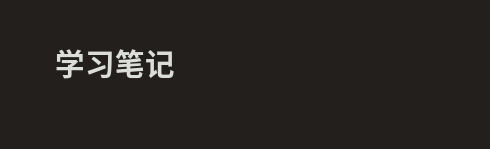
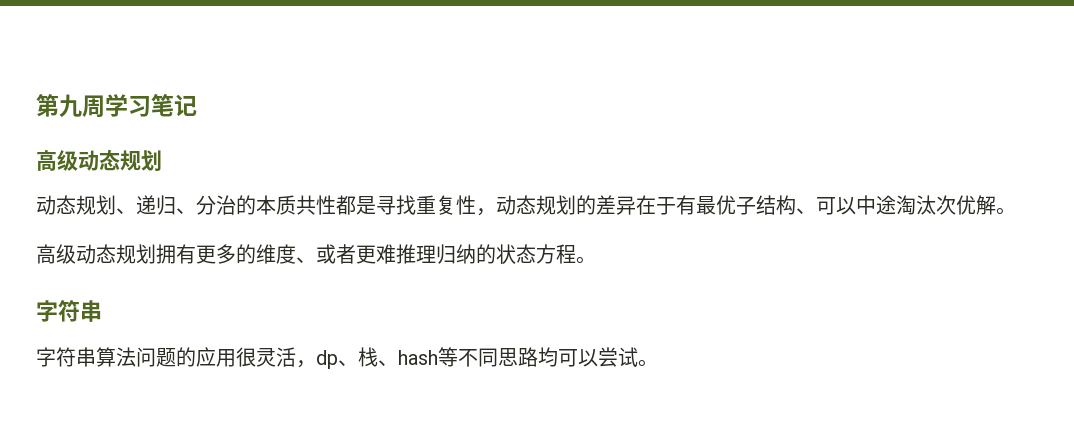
- 学习笔记
+ 第九周学习笔记
+ 高级动态规划
+ 动态规划、递归、分治的本质共性都是寻找重复性，动态规划的差异在于有最优子结构、可以中途淘汰次优解。
+ 高级动态规划拥有更多的维度、或者更难推理归纳的状态方程。
+ 字符串
+ 字符串算法问题的应用很灵活，dp、栈、hash等不同思路均可以尝试。

